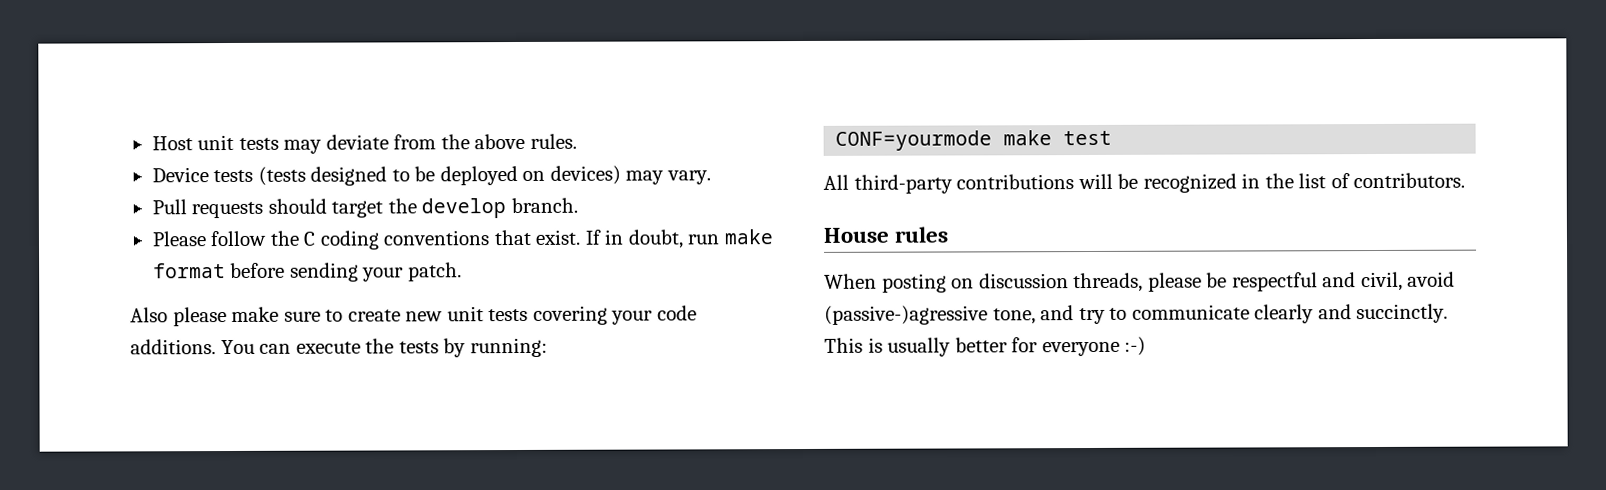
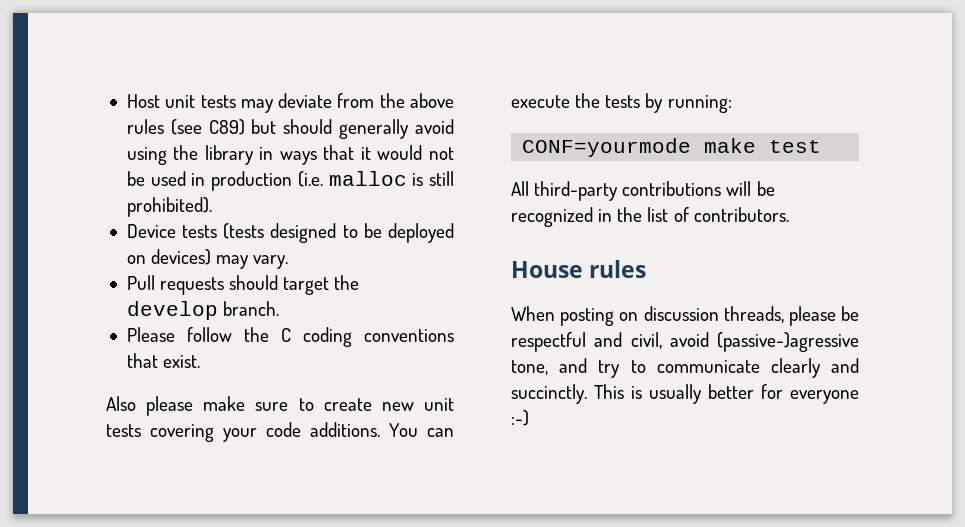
- Host unit tests may deviate from the above rules.
+ Host unit tests may deviate from the above rules (see C89) but should generally avoid using the library in ways that it would not be used in production (i.e. malloc is still prohibited).
- If in doubt, run make format before sending your patch.

